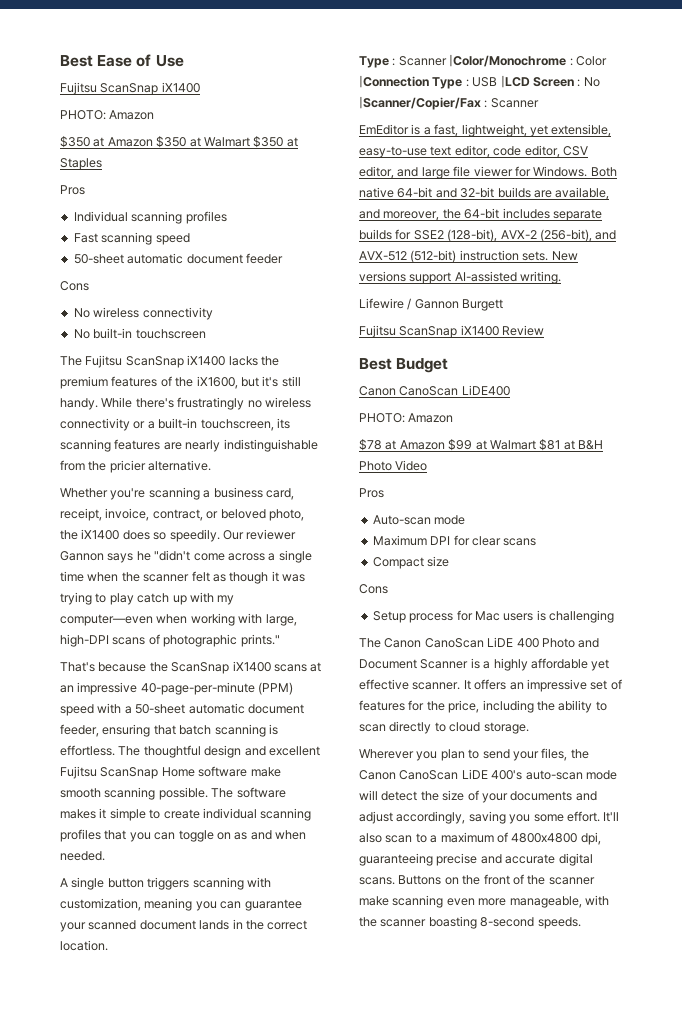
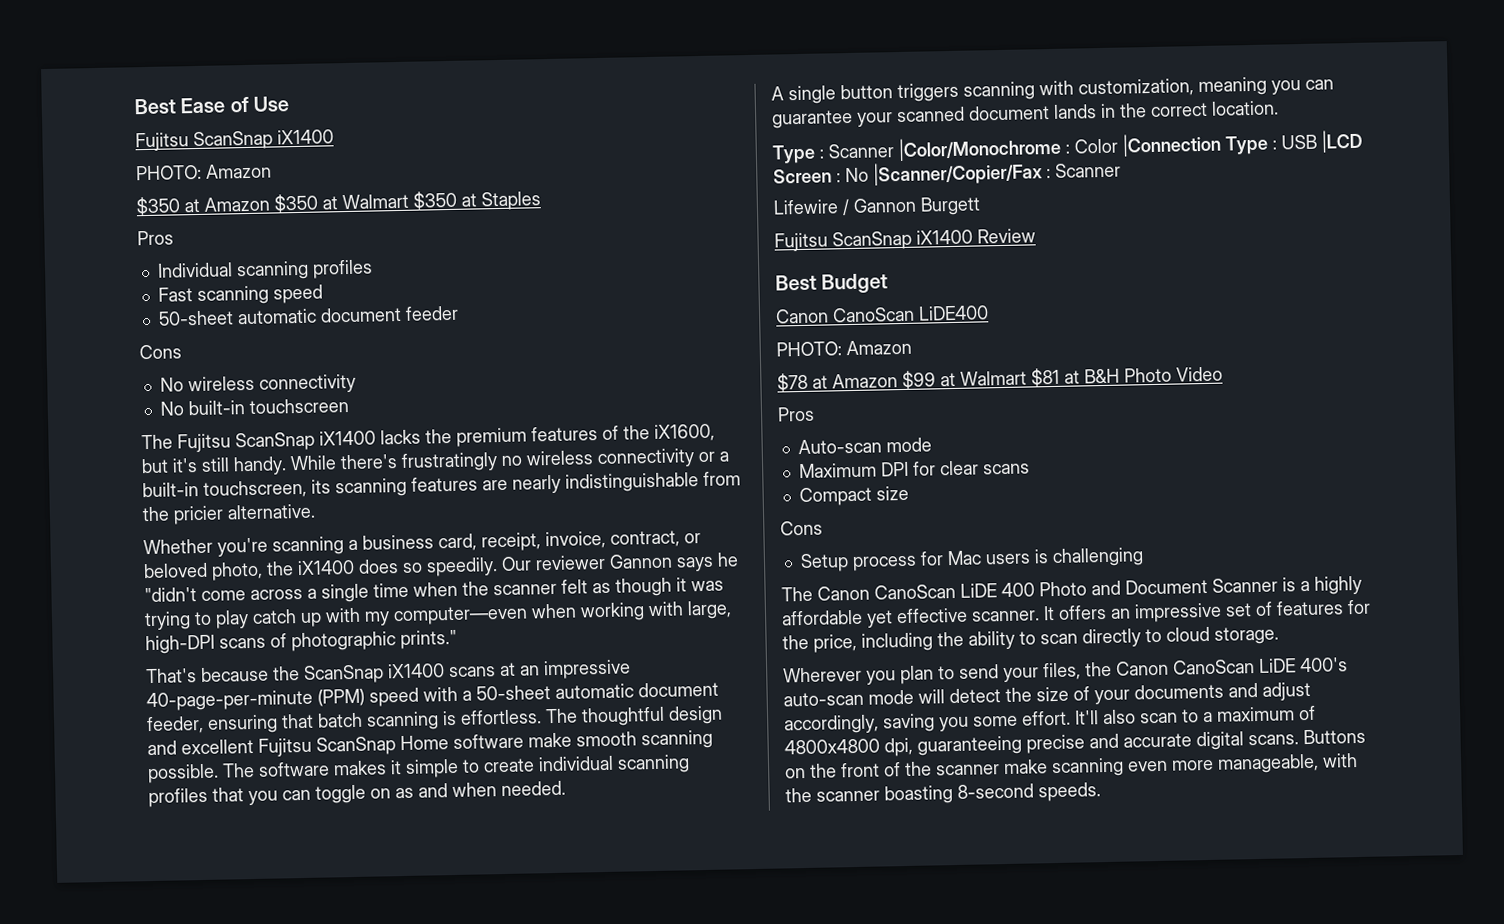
- EmEditor is a fast, lightweight, yet extensible, easy-to-use text editor, code editor, CSV editor, and large file viewer for Windows. Both native 64-bit and 32-bit builds are available, and moreover, the 64-bit includes separate builds for SSE2 (128-bit), AVX-2 (256-bit), and AVX-512 (512-bit) instruction sets. New versions support AI-assisted writing.

